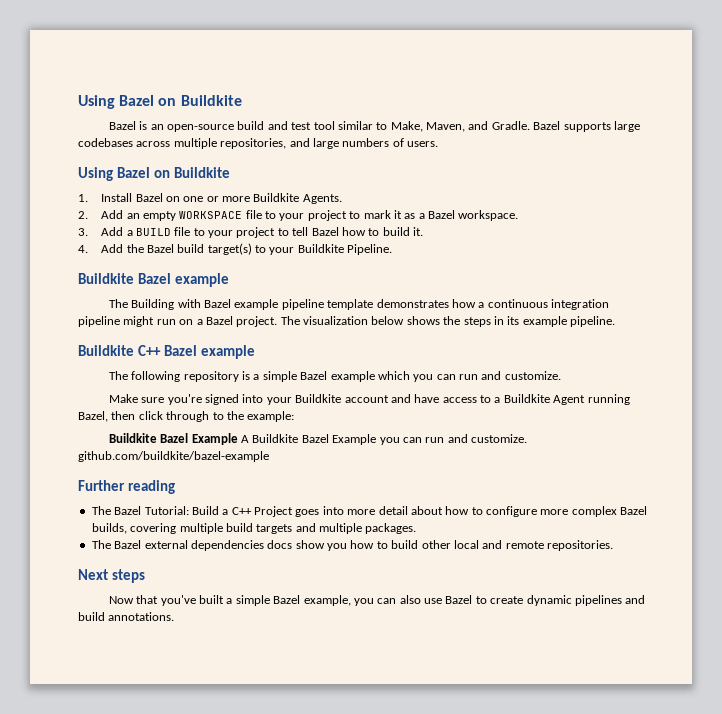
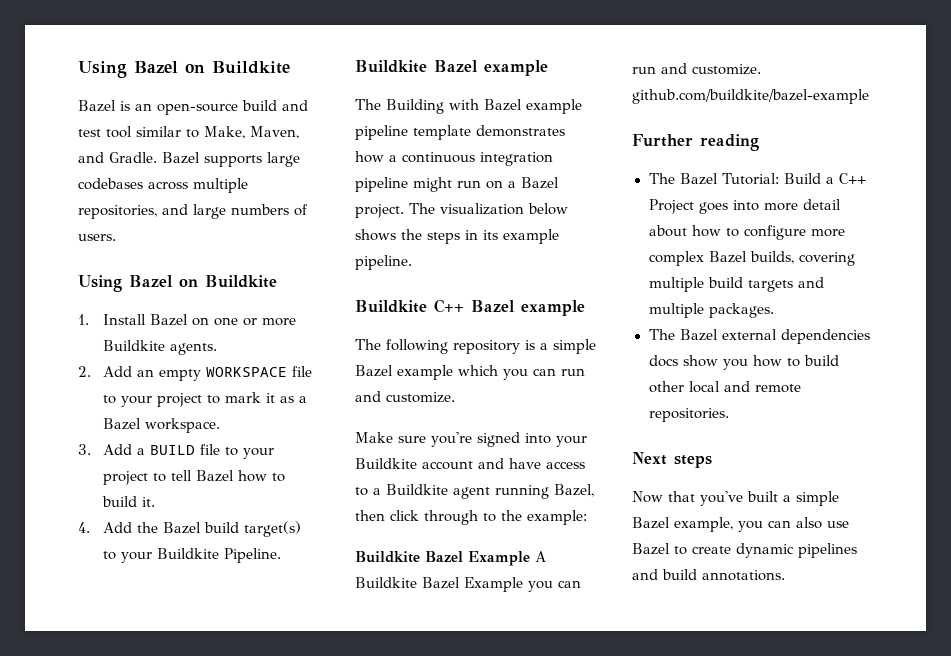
- 1. Install Bazel on one or more Buildkite Agents.
+ 1. Install Bazel on one or more Buildkite agents.
- Make sure you're signed into your Buildkite account and have access to a Buildkite Agent running Bazel, then click through to the example:
+ Make sure you're signed into your Buildkite account and have access to a Buildkite agent running Bazel, then click through to the example:

